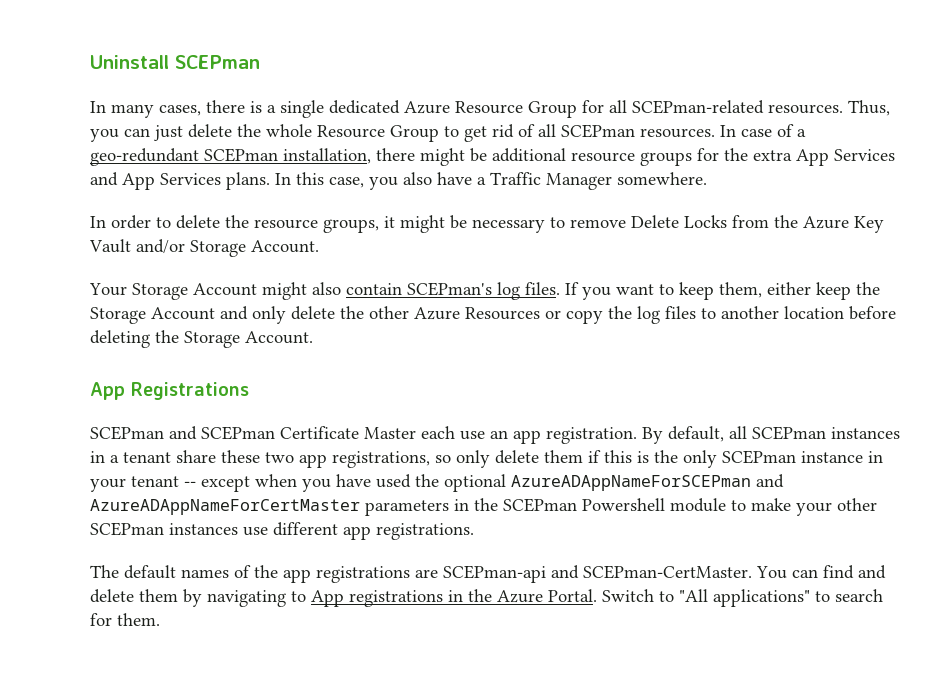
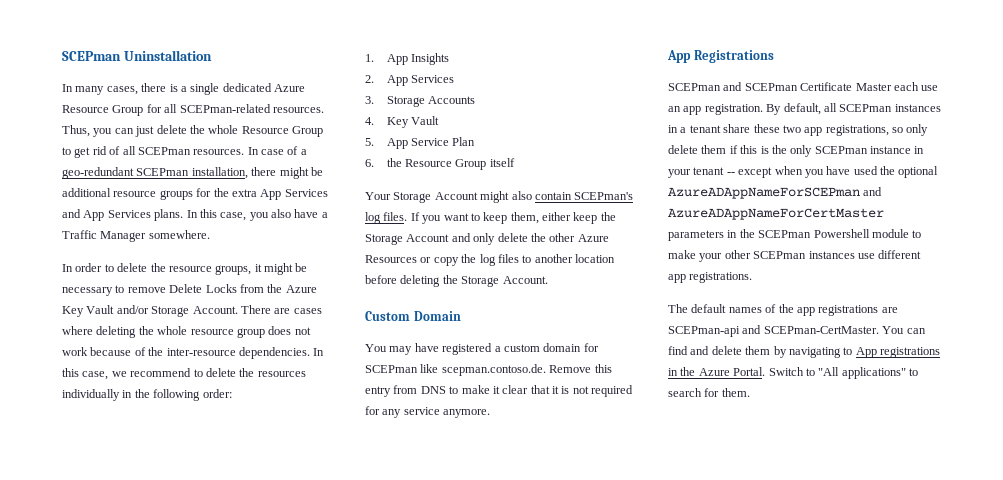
- Uninstall SCEPman
+ SCEPman Uninstallation
+ There are cases where deleting the whole resource group does not work because of the inter-resource dependencies. In this case, we recommend to delete the resources individually in the following order:
+ 1. App Insights
+ 2. App Services
+ 3. Storage Accounts
+ 4. Key Vault
+ 5. App Service Plan
+ 6. the Resource Group itself
+ Custom Domain
+ You may have registered a custom domain for SCEPman like scepman.contoso.de. Remove this entry from DNS to make it clear that it is not required for any service anymore.

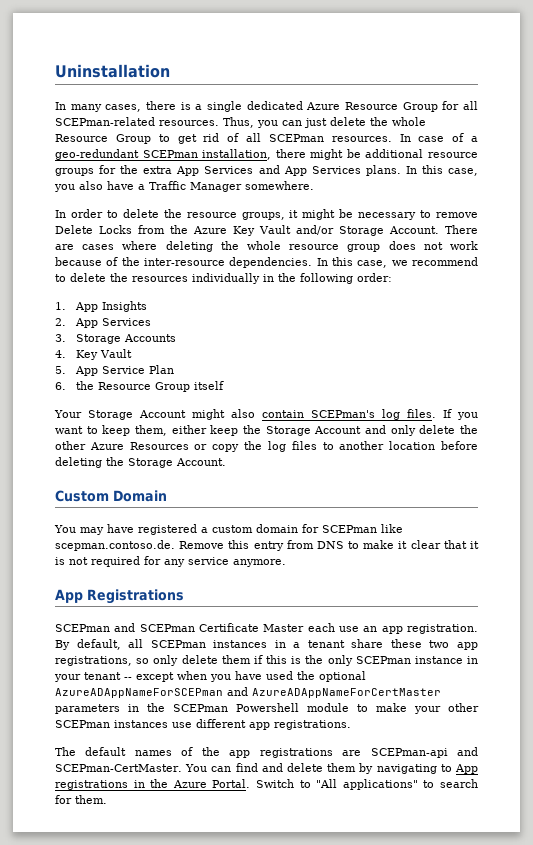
- SCEPman Uninstallation
+ Uninstallation

